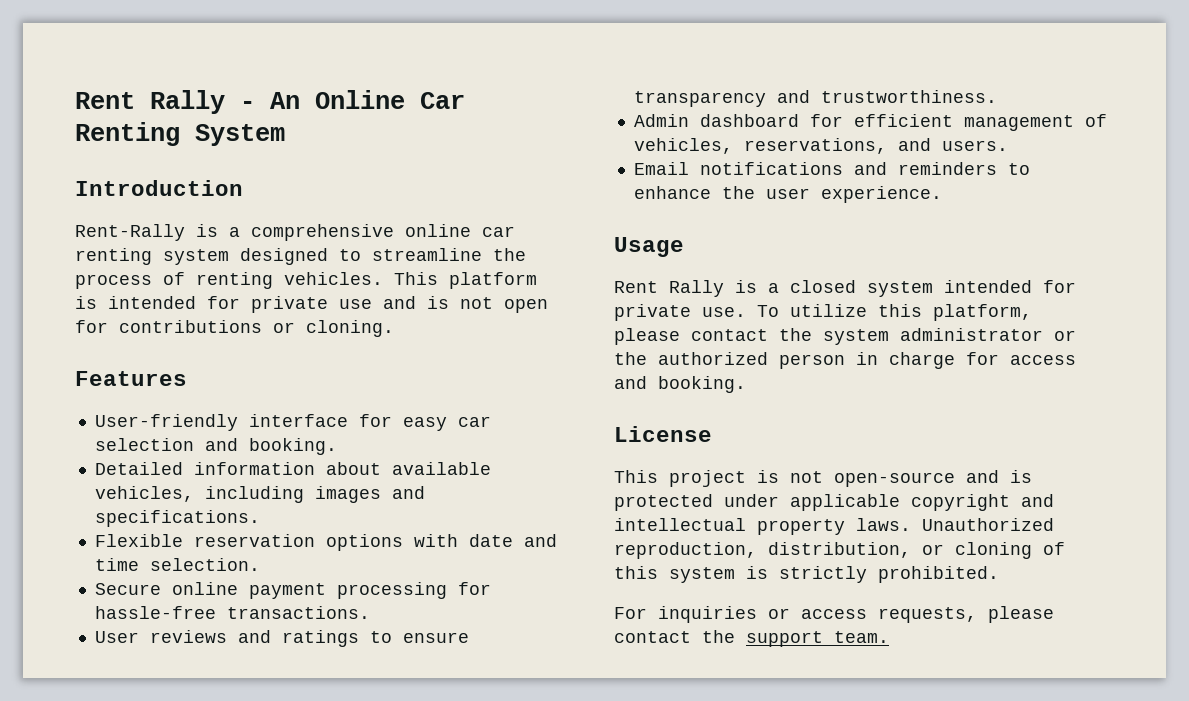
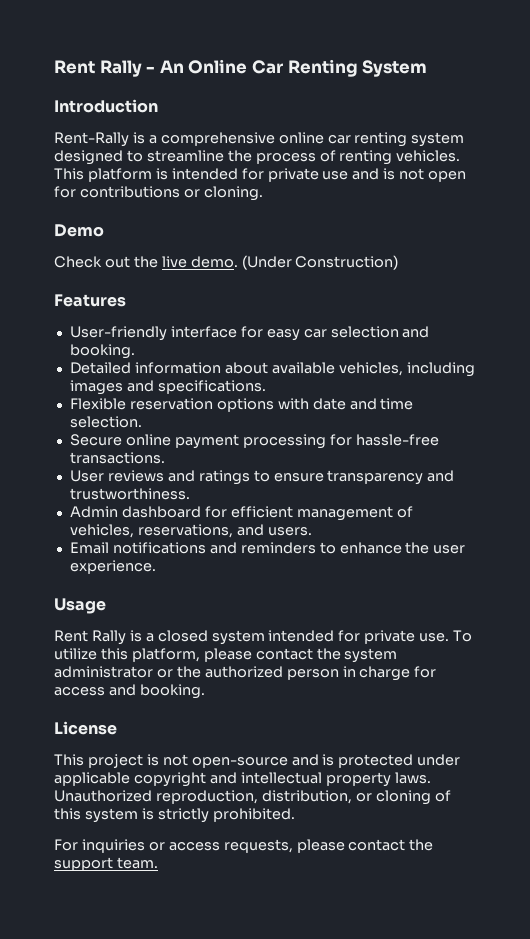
+ Demo
+ Check out the live demo. (Under Construction)

